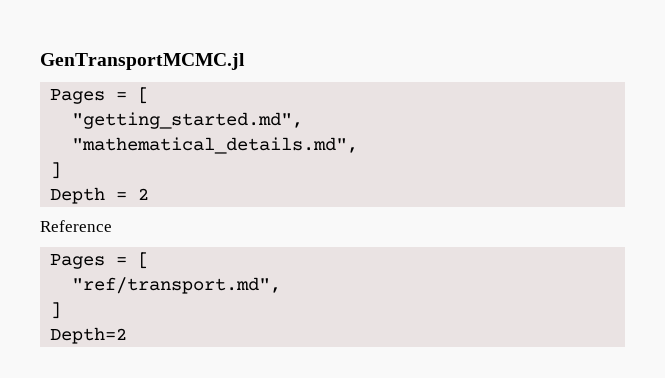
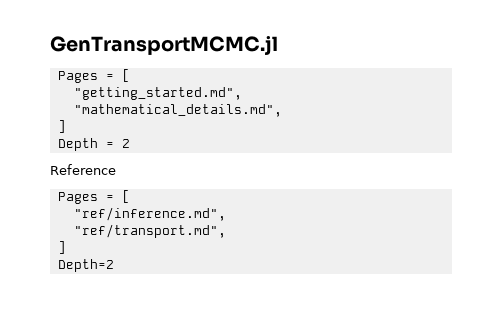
+ "ref/inference.md",

